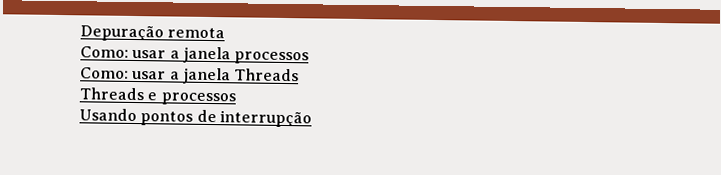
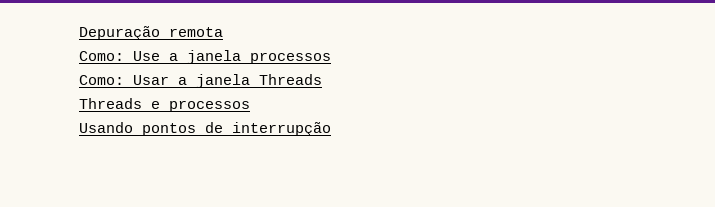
- Como: usar a janela processos
+ Como: Use a janela processos
- Como: usar a janela Threads
+ Como: Usar a janela Threads

